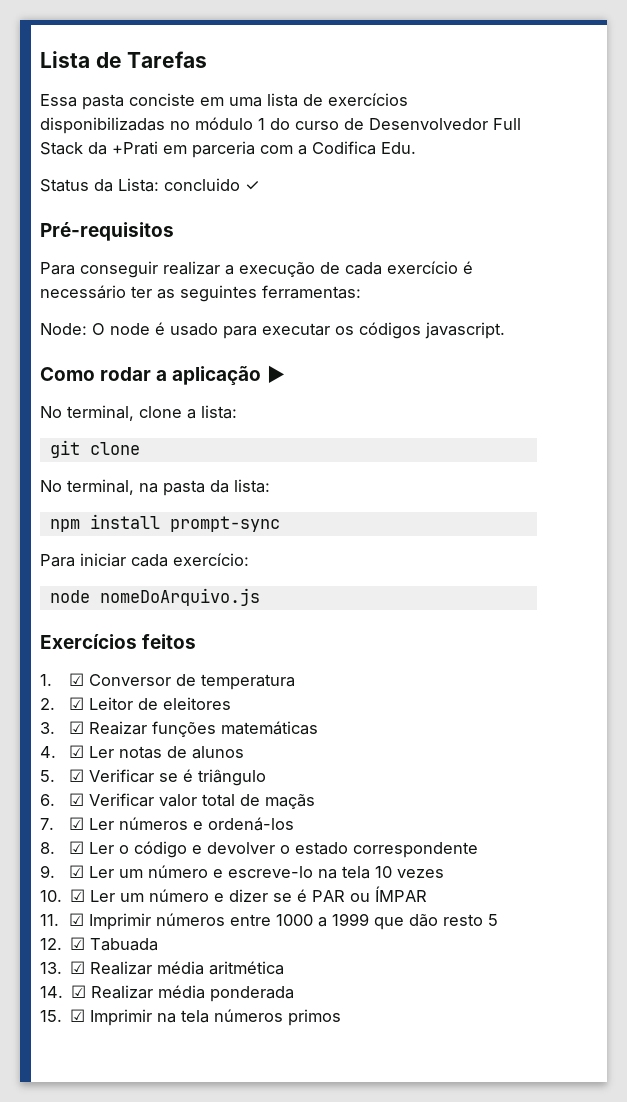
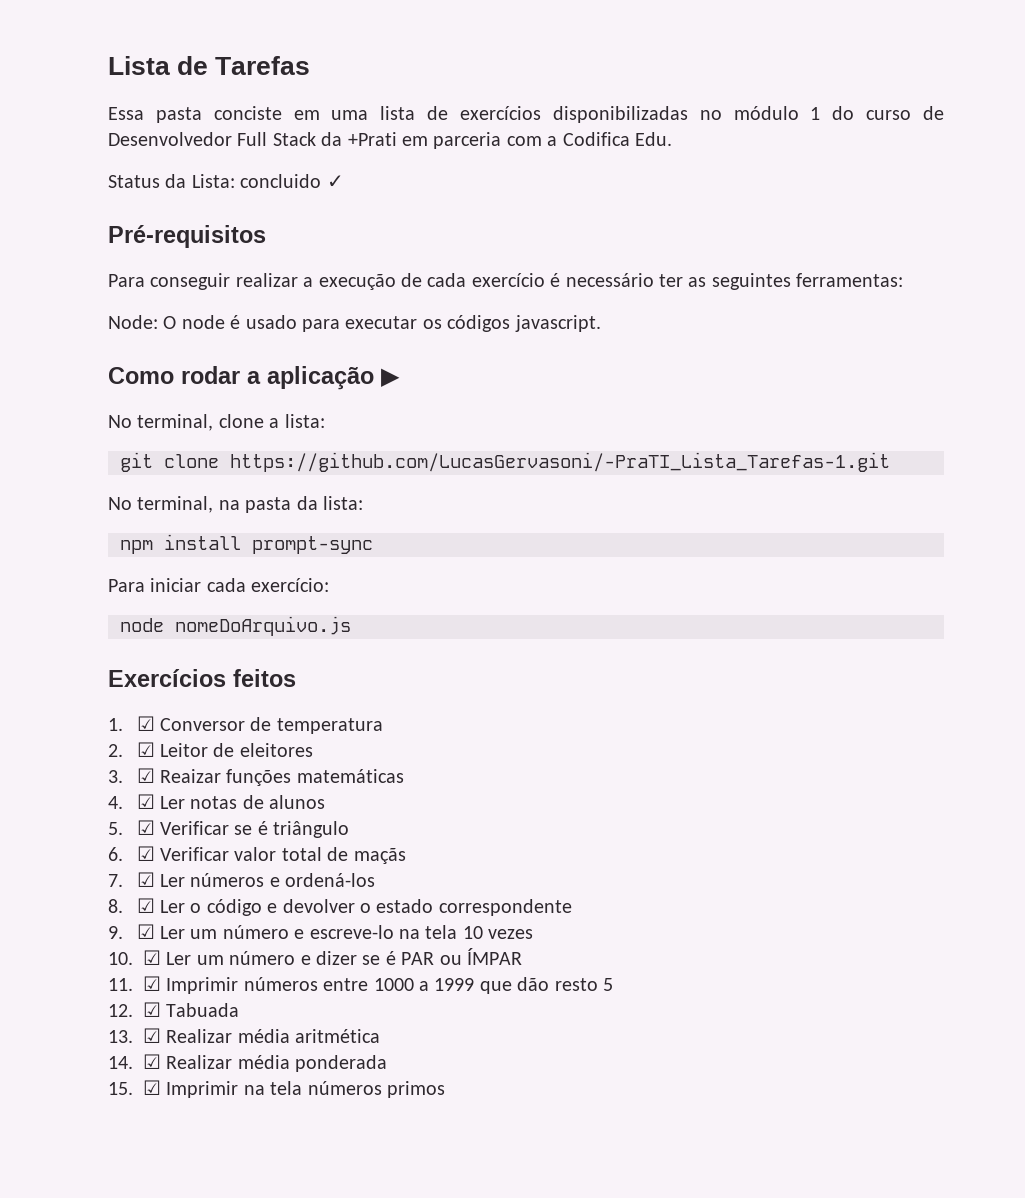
- git clone
+ git clone https://github.com/LucasGervasoni/-PraTI_Lista_Tarefas-1.git

